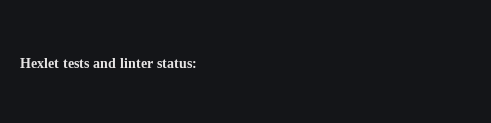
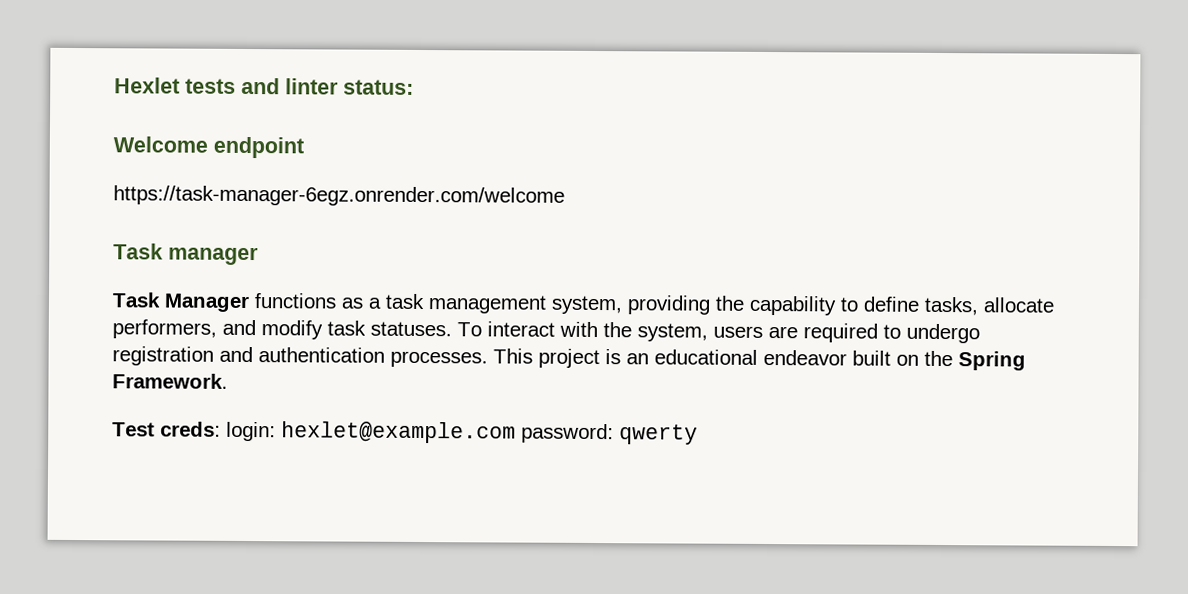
+ Welcome endpoint
+ https://task-manager-6egz.onrender.com/welcome
+ Task manager
+ Task Manager functions as a task management system, providing the capability to define tasks, allocate performers, and modify task statuses. To interact with the system, users are required to undergo registration and authentication processes. This project is an educational endeavor built on the Spring Framework.
+ Test creds: login: hexlet@example.com password: qwerty

